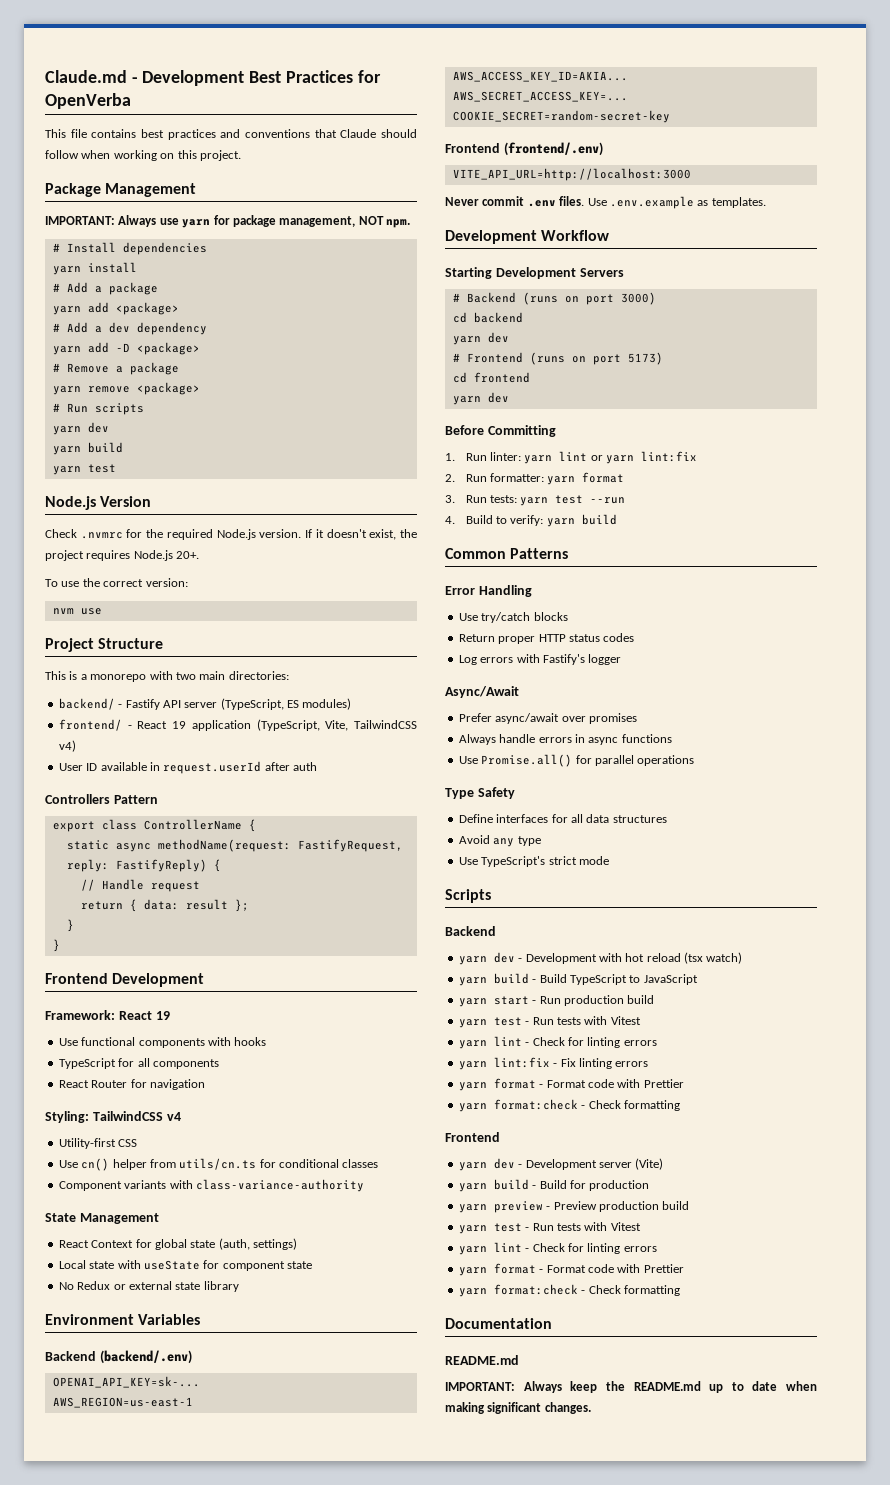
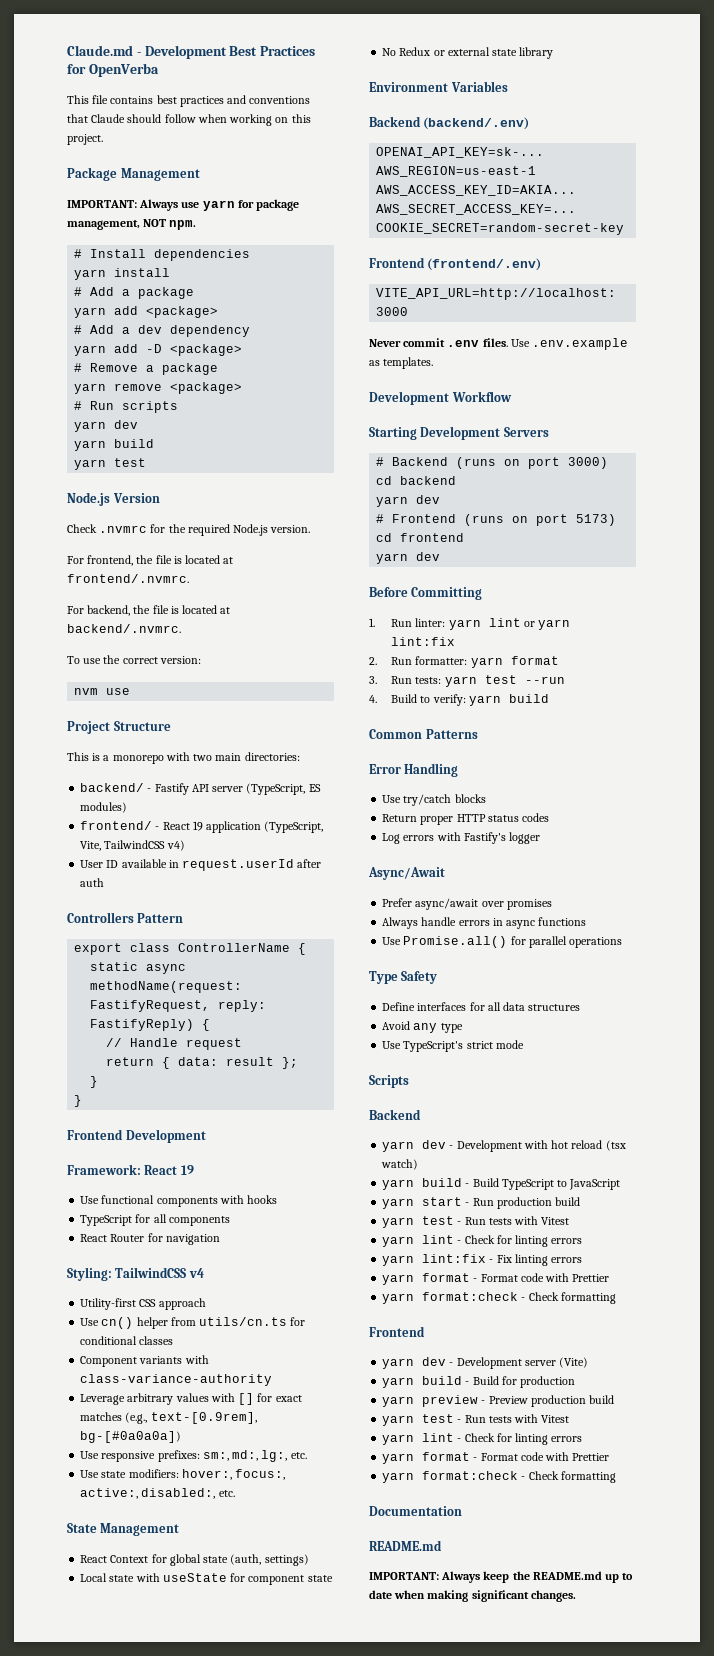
- Check .nvmrc for the required Node.js version. If it doesn't exist, the project requires Node.js 20+.
+ Check .nvmrc for the required Node.js version.
+ For frontend, the file is located at frontend/.nvmrc.
+ For backend, the file is located at backend/.nvmrc.
- Utility-first CSS
+ Utility-first CSS approach
+ Leverage arbitrary values with [] for exact matches (e.g., text-[0.9rem], bg-[#0a0a0a])
+ Use responsive prefixes: sm:, md:, lg:, etc.
+ Use state modifiers: hover:, focus:, active:, disabled:, etc.

